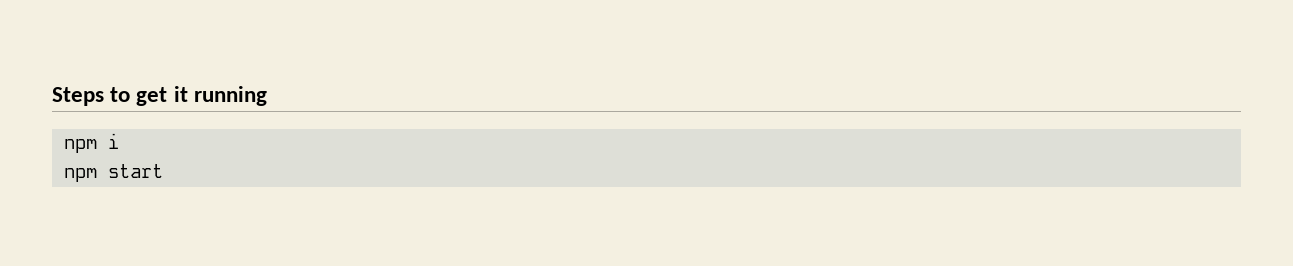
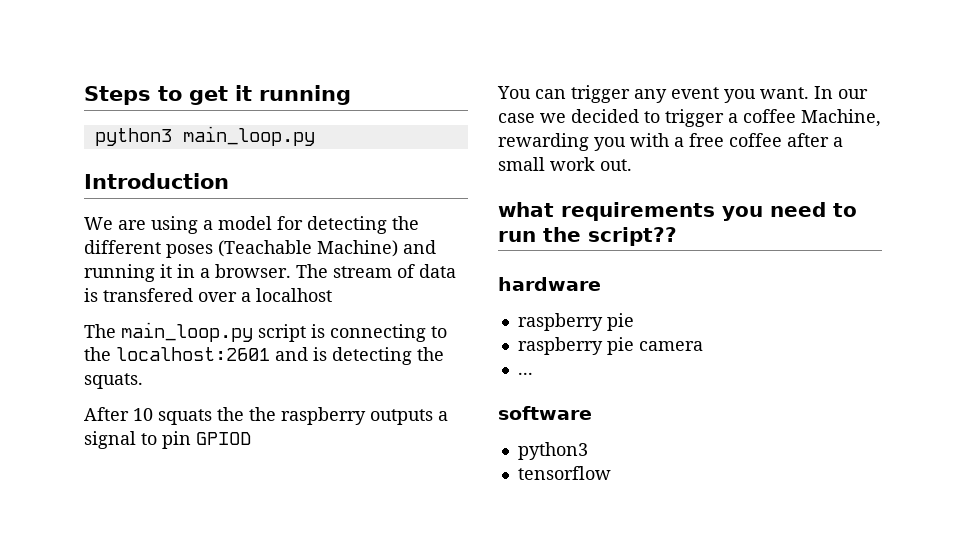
- npm i
- npm start
+ python3 main_loop.py
+ Introduction
+ We are using a model for detecting the different poses (Teachable Machine) and running it in a browser. The stream of data is transfered over a localhost
+ The main_loop.py script is connecting to the localhost:2601 and is detecting the squats.
+ After 10 squats the the raspberry outputs a signal to pin GPIOD
+ You can trigger any event you want. In our case we decided to trigger a coffee Machine, rewarding you with a free coffee after a small work out.
+ what requirements you need to run the script??
+ hardware
+ raspberry pie
+ raspberry pie camera
+ ...
+ software
+ python3
+ tensorflow

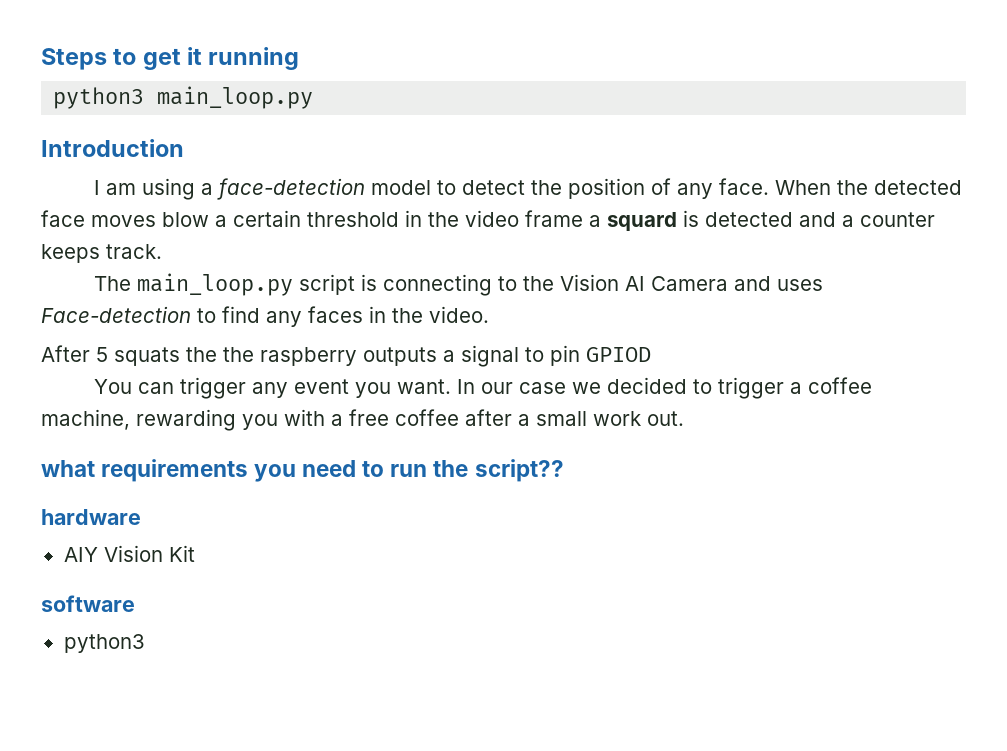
- We are using a model for detecting the different poses (Teachable Machine) and running it in a browser. The stream of data is transfered over a localhost
+ I am using a face-detection model to detect the position of any face. When the detected face moves blow a certain threshold in the video frame a squard is detected and a counter keeps track.
- The main_loop.py script is connecting to the localhost:2601 and is detecting the squats.
+ The main_loop.py script is connecting to the Vision AI Camera and uses Face-detection to find any faces in the video.
- After 10 squats the the raspberry outputs a signal to pin GPIOD
+ After 5 squats the the raspberry outputs a signal to pin GPIOD
- In our case we decided to trigger a coffee Machine, rewarding you with a free coffee after a small work out.
+ In our case we decided to trigger a coffee machine, rewarding you with a free coffee after a small work out.
  hardware
- raspberry pie
- raspberry pie camera
- ...
+ AIY Vision Kit
- tensorflow

